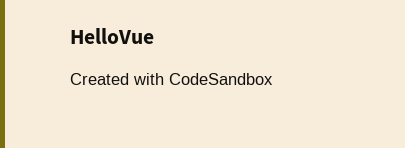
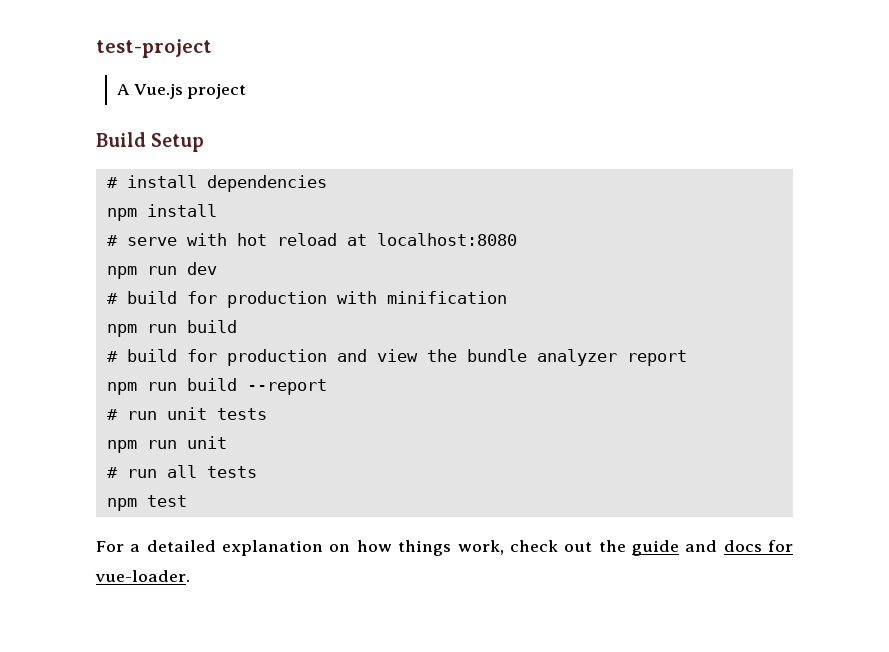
- HelloVue
- Created with CodeSandbox
+ test-project
+ A Vue.js project
+ Build Setup
+ # install dependencies
+ npm install
+ # serve with hot reload at localhost:8080
+ npm run dev
+ # build for production with minification
+ npm run build
+ # build for production and view the bundle analyzer report
+ npm run build --report
+ # run unit tests
+ npm run unit
+ # run all tests
+ npm test
+ For a detailed explanation on how things work, check out the guide and docs for vue-loader.

